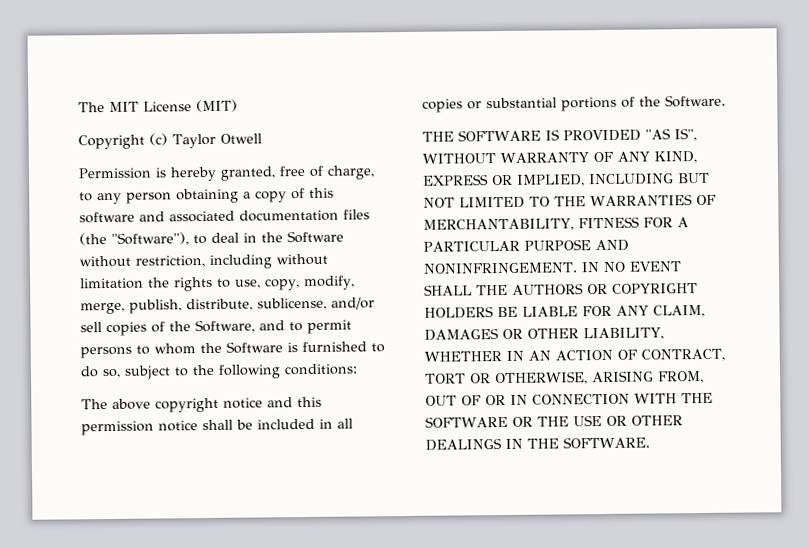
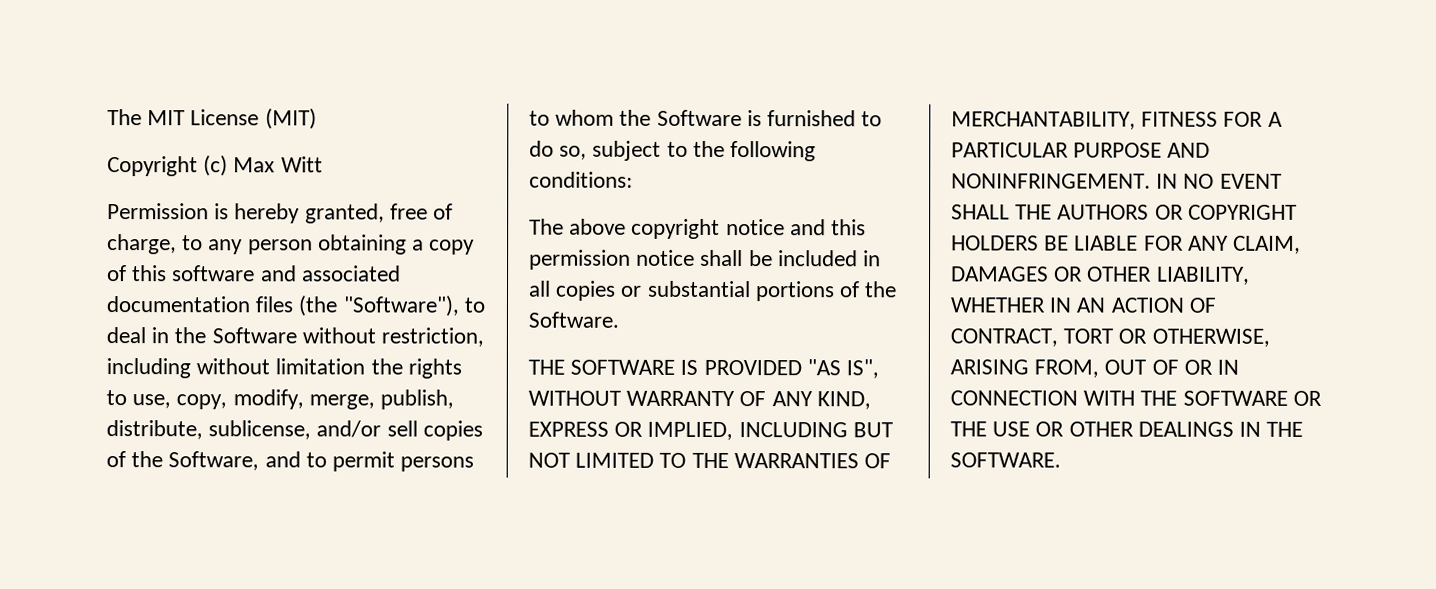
- Copyright (c) Taylor Otwell
+ Copyright (c) Max Witt

